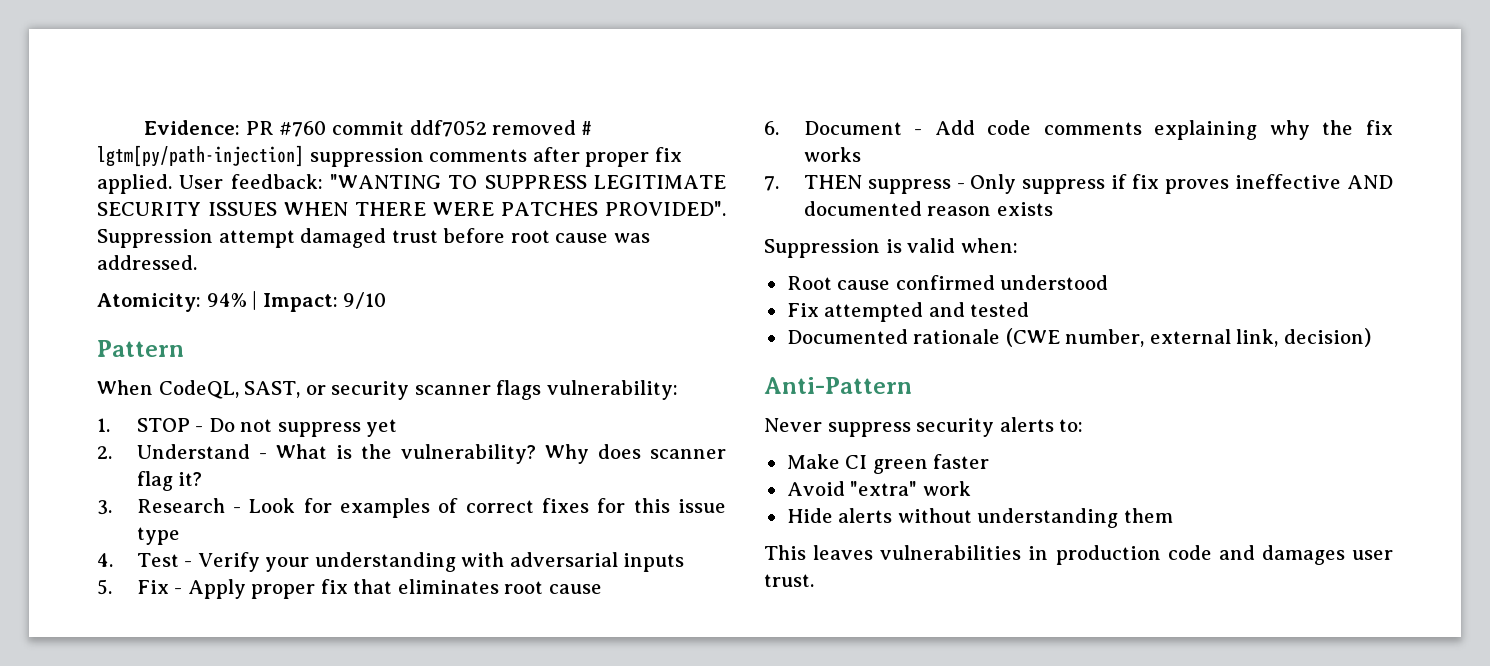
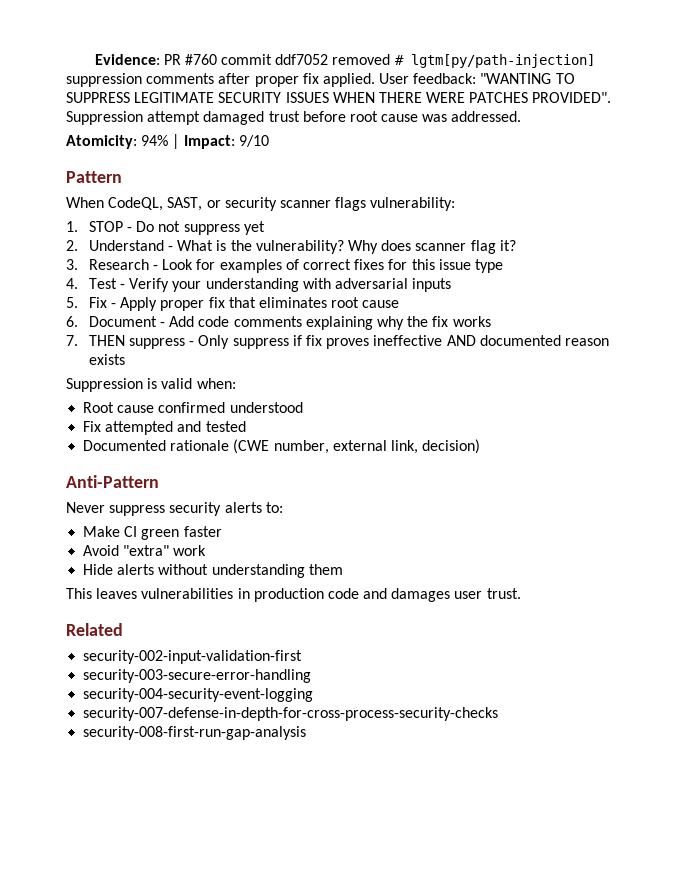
+ Related
+ security-002-input-validation-first
+ security-003-secure-error-handling
+ security-004-security-event-logging
+ security-007-defense-in-depth-for-cross-process-security-checks
+ security-008-first-run-gap-analysis

